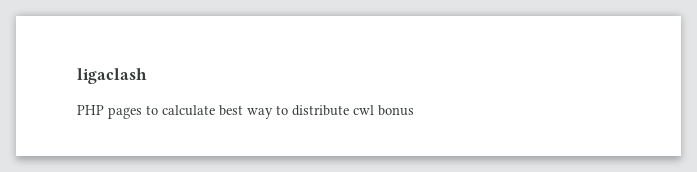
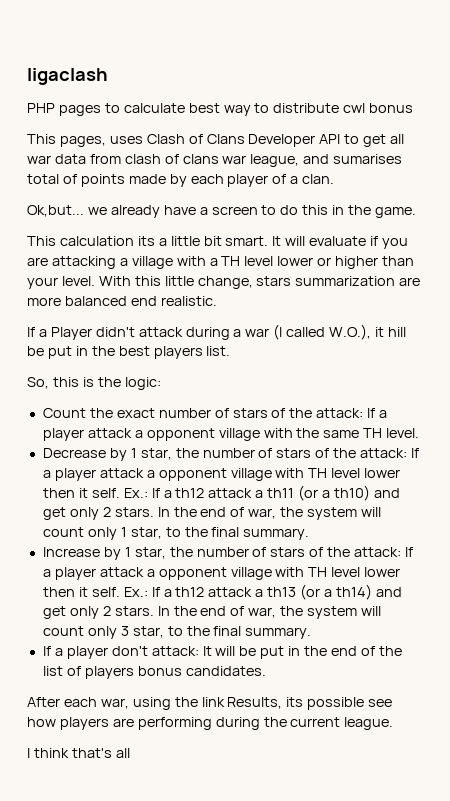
+ This pages, uses Clash of Clans Developer API to get all war data from clash of clans war league, and sumarises total of points made by each player of a clan.
+ Ok,but... we already have a screen to do this in the game.
+ This calculation its a little bit smart. It will evaluate if you are attacking a village with a TH level lower or higher than your level. With this little change, stars summarization are more balanced end realistic.
+ If a Player didn't attack during a war (I called W.O.), it hill be put in the best players list.
+ So, this is the logic:
+ Count the exact number of stars of the attack: If a player attack a opponent village with the same TH level.
+ Decrease by 1 star, the number of stars of the attack: If a player attack a opponent village with TH level lower then it self. Ex.: If a th12 attack a th11 (or a th10) and get only 2 stars. In the end of war, the system will count only 1 star, to the final summary.
+ Increase by 1 star, the number of stars of the attack: If a player attack a opponent village with TH level lower then it self. Ex.: If a th12 attack a th13 (or a th14) and get only 2 stars. In the end of war, the system will count only 3 star, to the final summary.
+ If a player don't attack: It will be put in the end of the list of players bonus candidates.
+ After each war, using the link Results, its possible see how players are performing during the current league.
+ I think that's all

